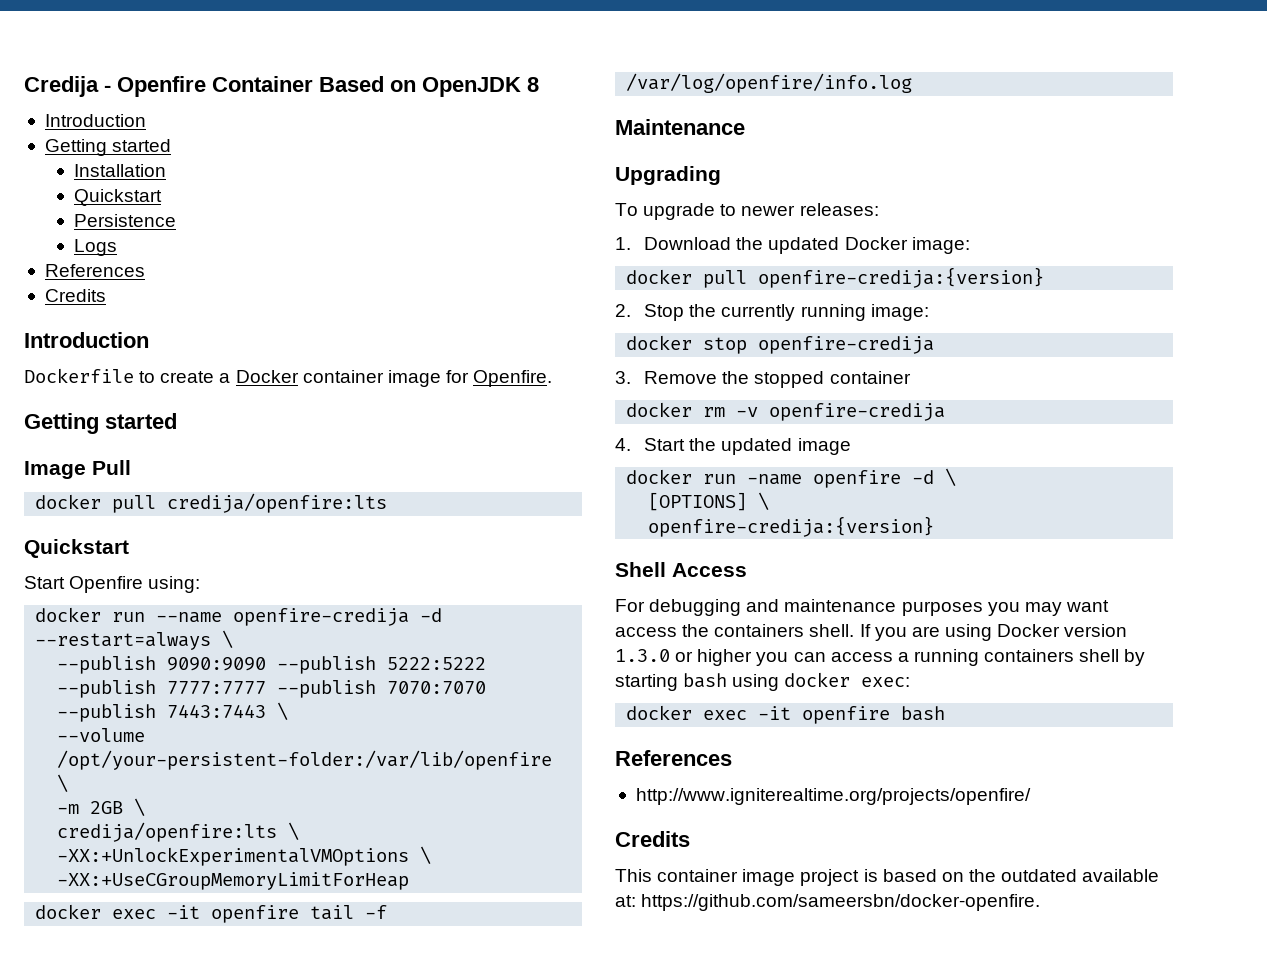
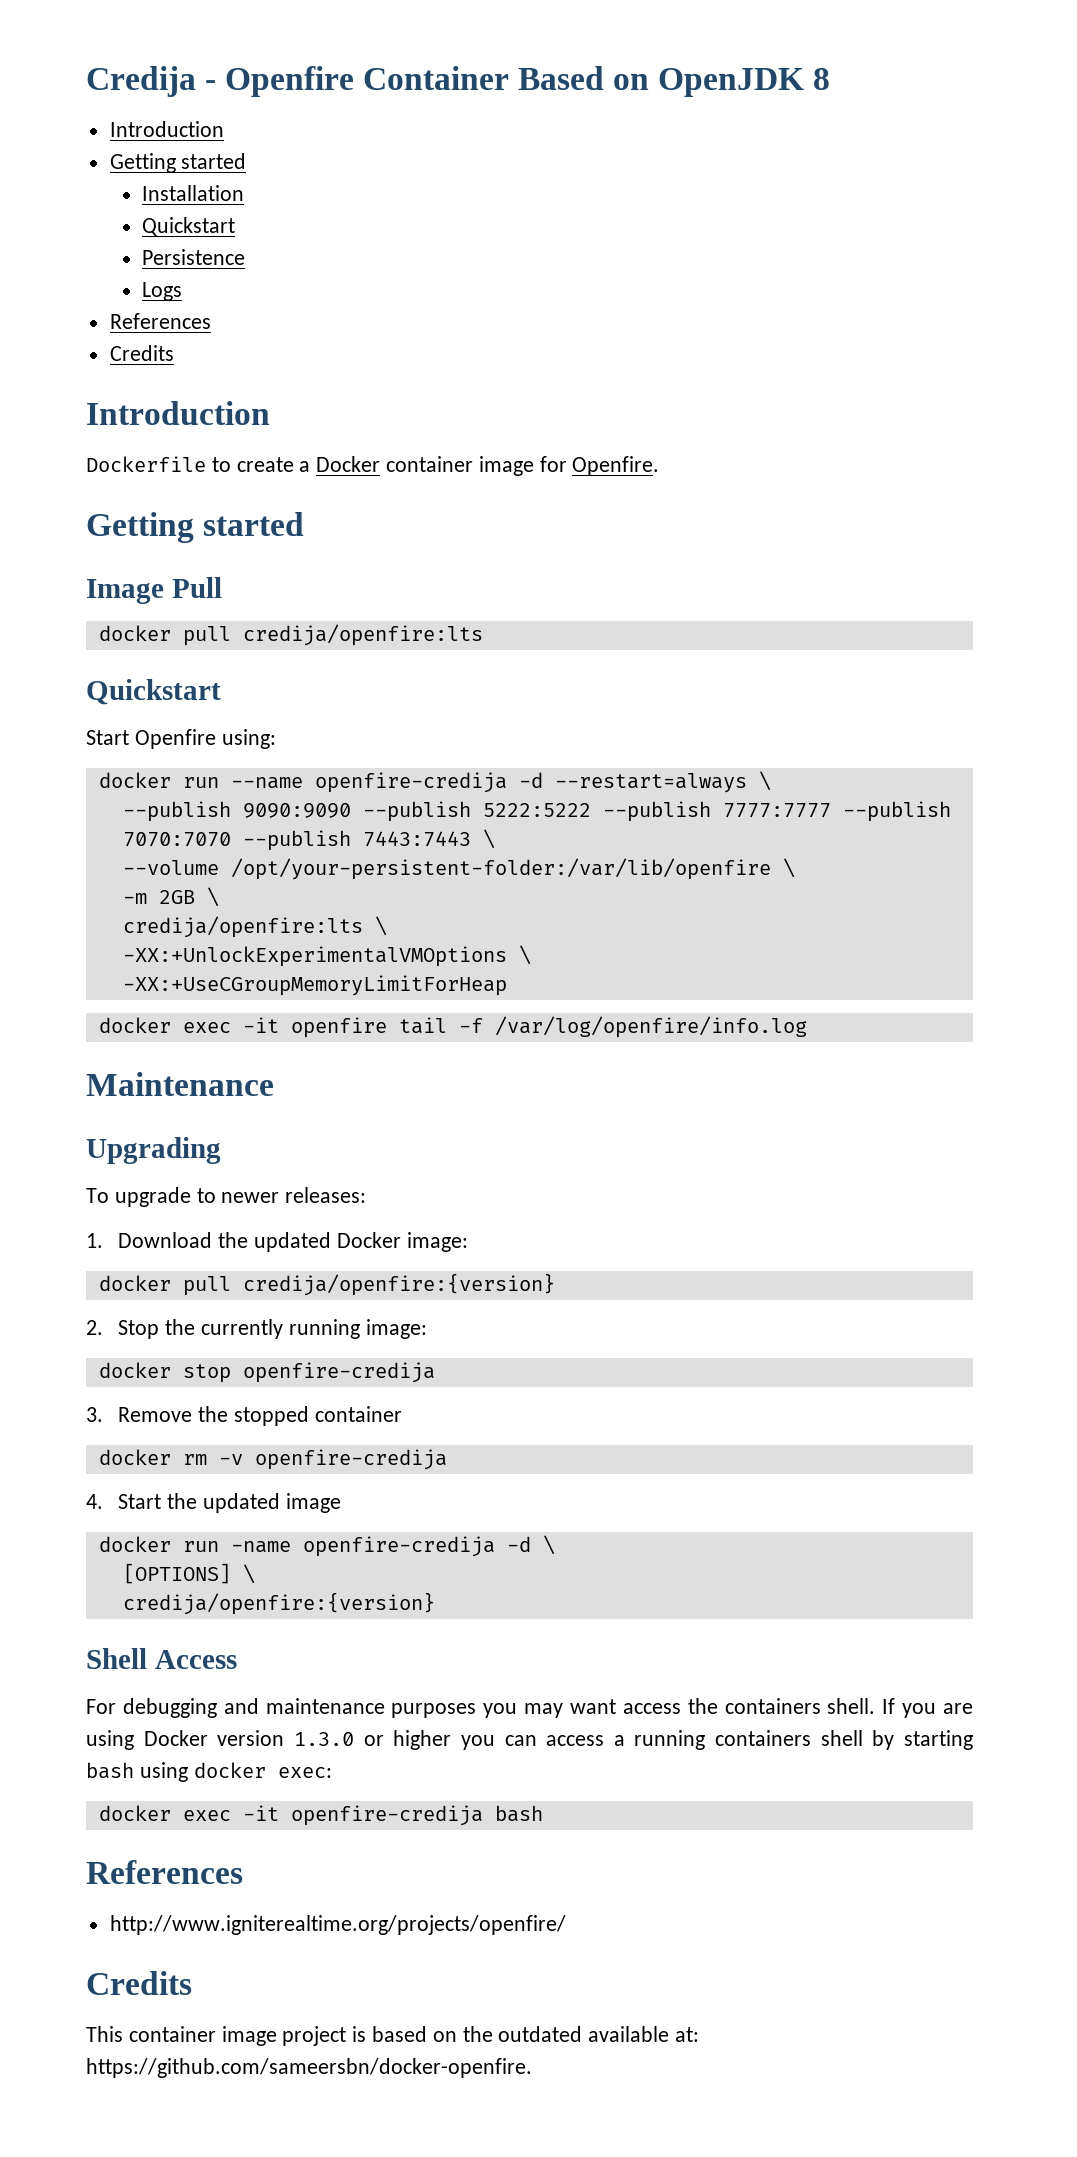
- docker pull openfire-credija:{version}
+ docker pull credija/openfire:{version}
- docker run -name openfire -d \
+ docker run -name openfire-credija -d \
  [OPTIONS] \
- openfire-credija:{version}
+ credija/openfire:{version}
- docker exec -it openfire bash
+ docker exec -it openfire-credija bash

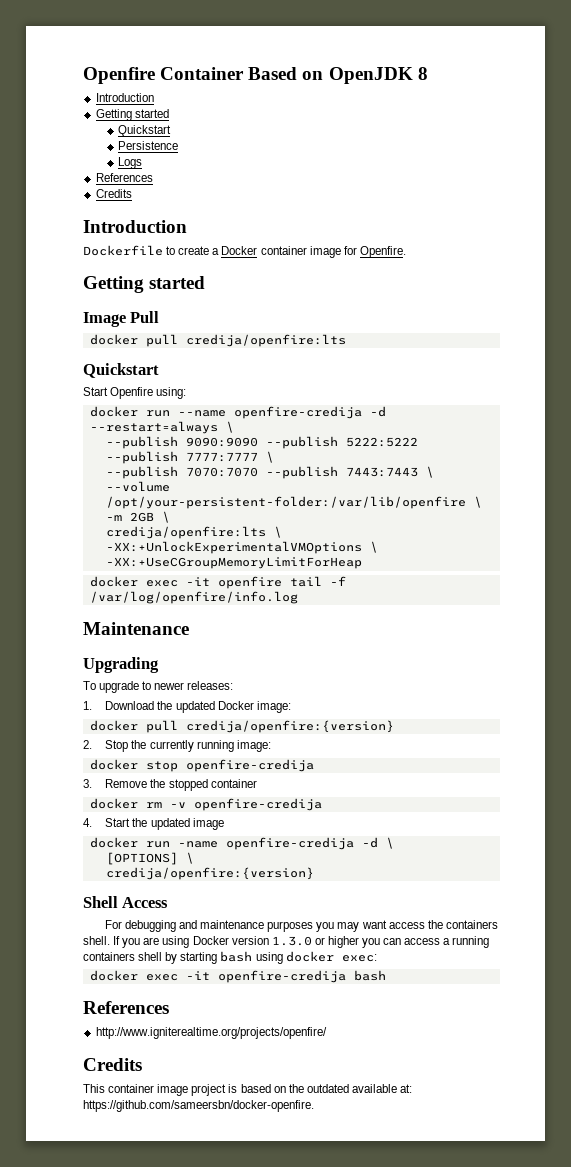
- Credija - Openfire Container Based on OpenJDK 8
+ Openfire Container Based on OpenJDK 8
- Installation
- --publish 9090:9090 --publish 5222:5222 --publish 7777:7777 --publish 7070:7070 --publish 7443:7443 \
+ --publish 9090:9090 --publish 5222:5222 --publish 7777:7777 \
+ --publish 7070:7070 --publish 7443:7443 \

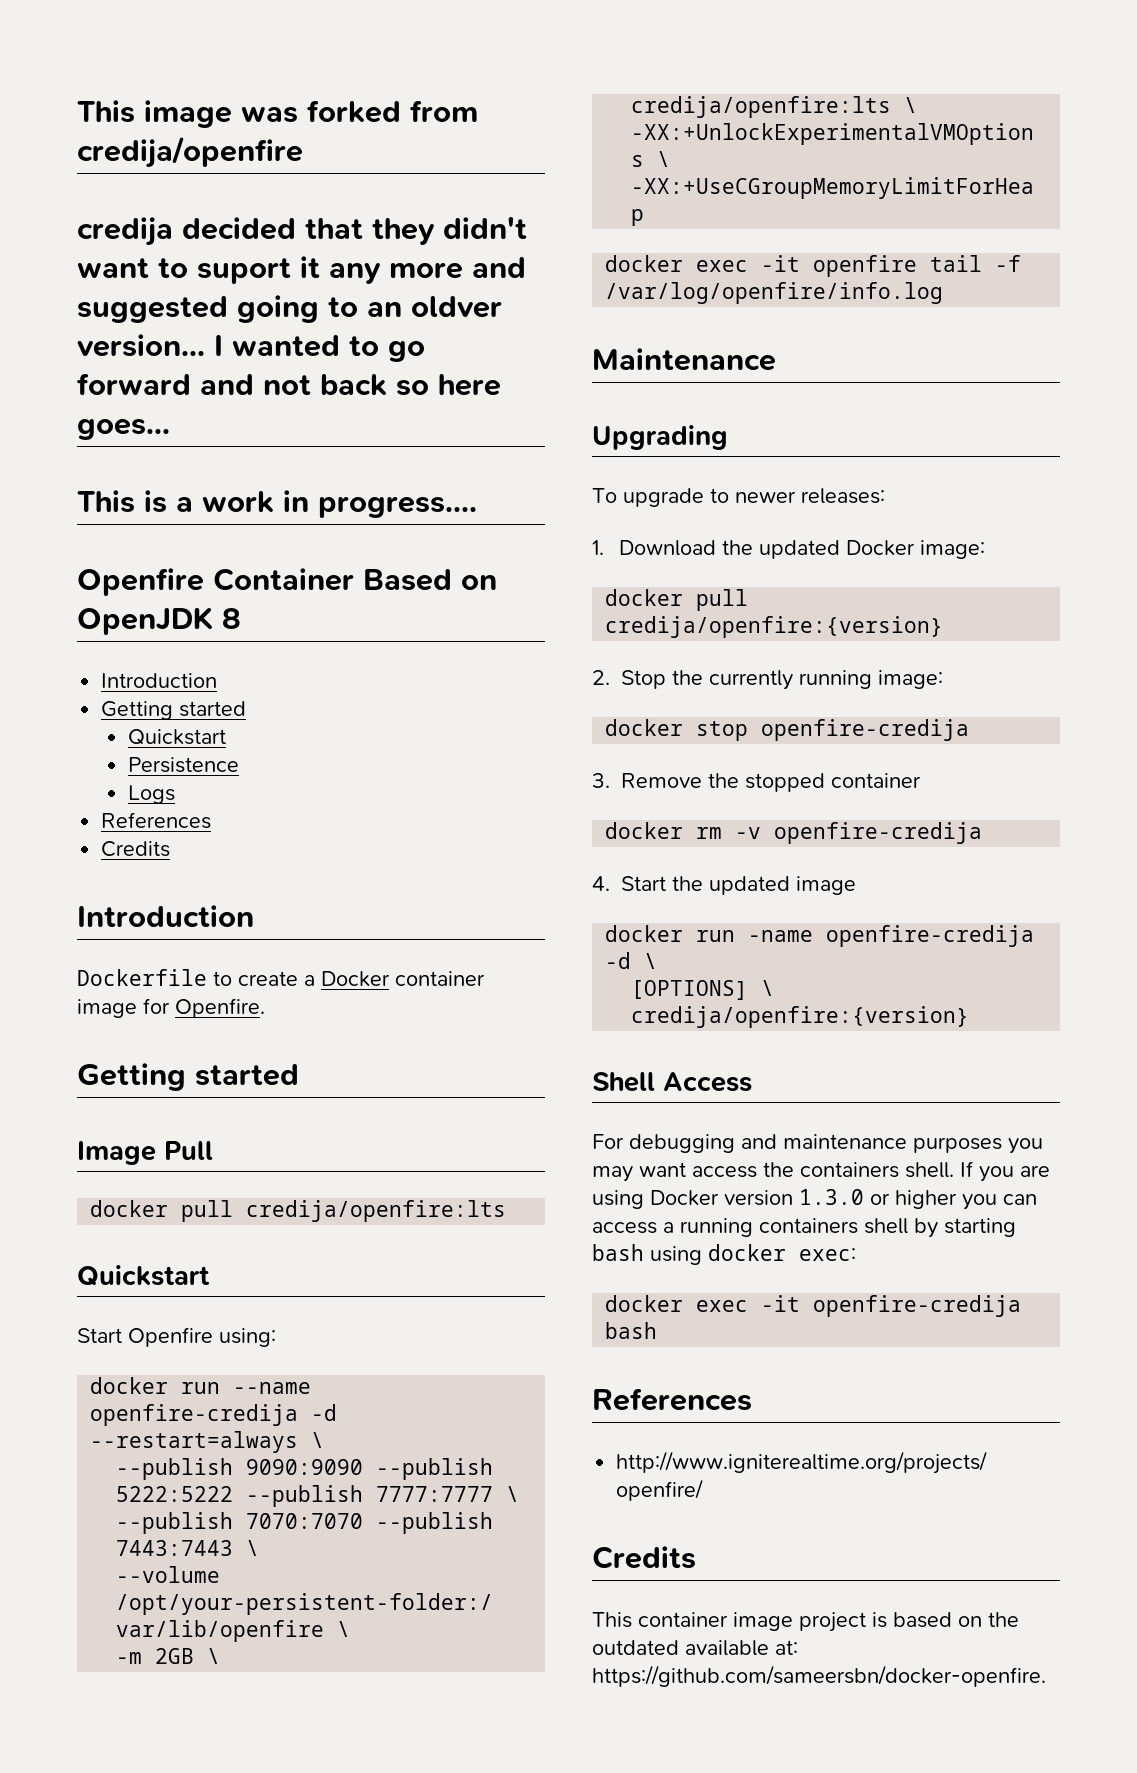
+ This image was forked from credija/openfire
+ credija decided that they didn't want to suport it any more and suggested going to an oldver version... I wanted to go forward and not back so here goes...
+ This is a work in progress....

